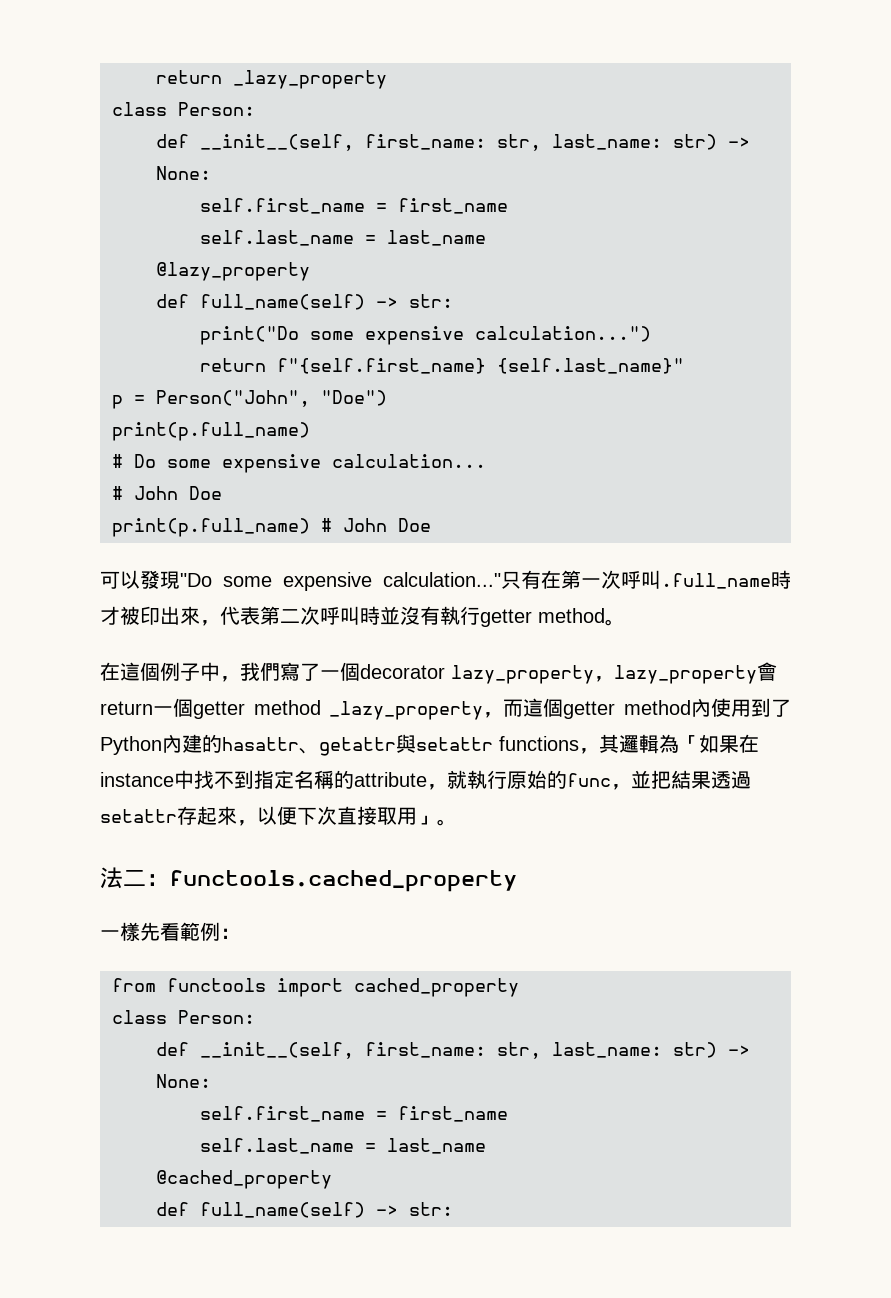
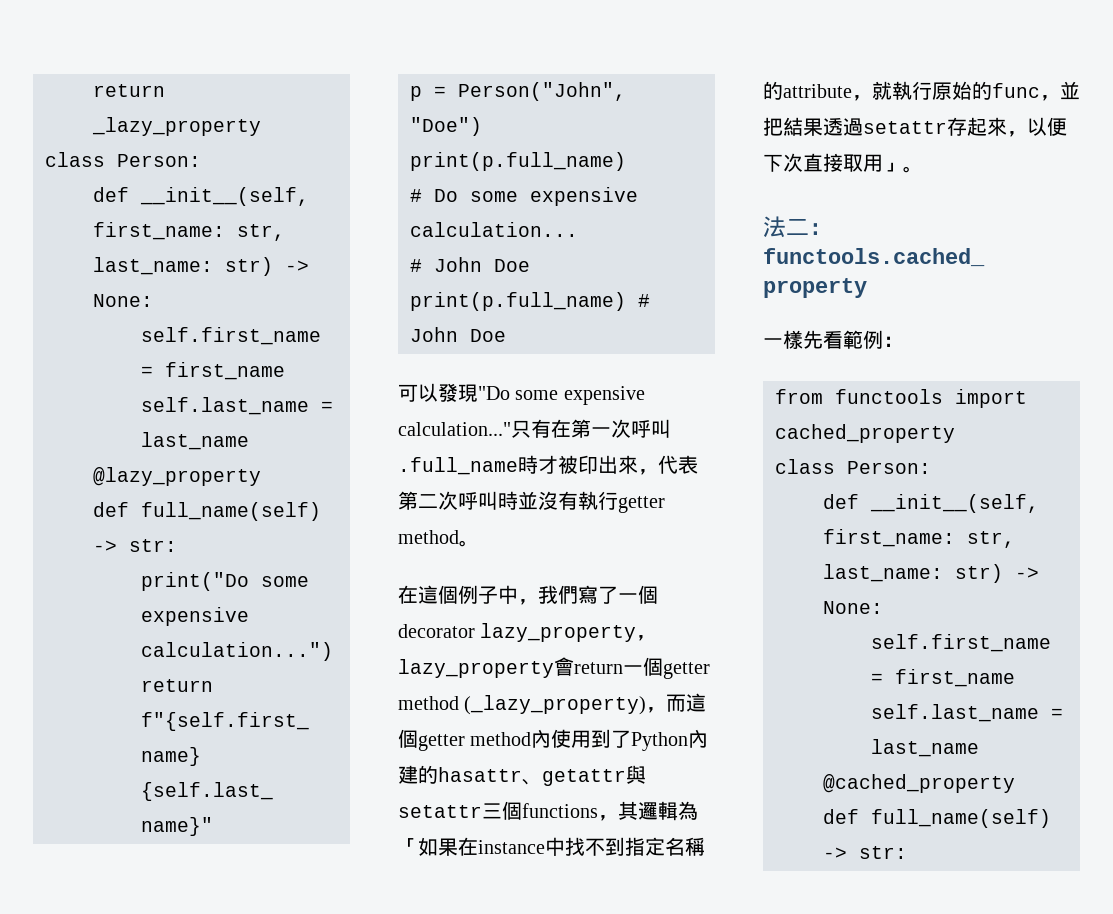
- 在這個例子中，我們寫了一個decorator lazy_property，lazy_property會return一個getter method _lazy_property，而這個getter method內使用到了Python內建的hasattr、getattr與setattr functions，其邏輯為「如果在instance中找不到指定名稱的attribute，就執行原始的func，並把結果透過setattr存起來，以便下次直接取用」。
+ 在這個例子中，我們寫了一個decorator lazy_property，lazy_property會return一個getter method (_lazy_property)，而這個getter method內使用到了Python內建的hasattr、getattr與setattr三個functions，其邏輯為「如果在instance中找不到指定名稱的attribute，就執行原始的func，並把結果透過setattr存起來，以便下次直接取用」。

